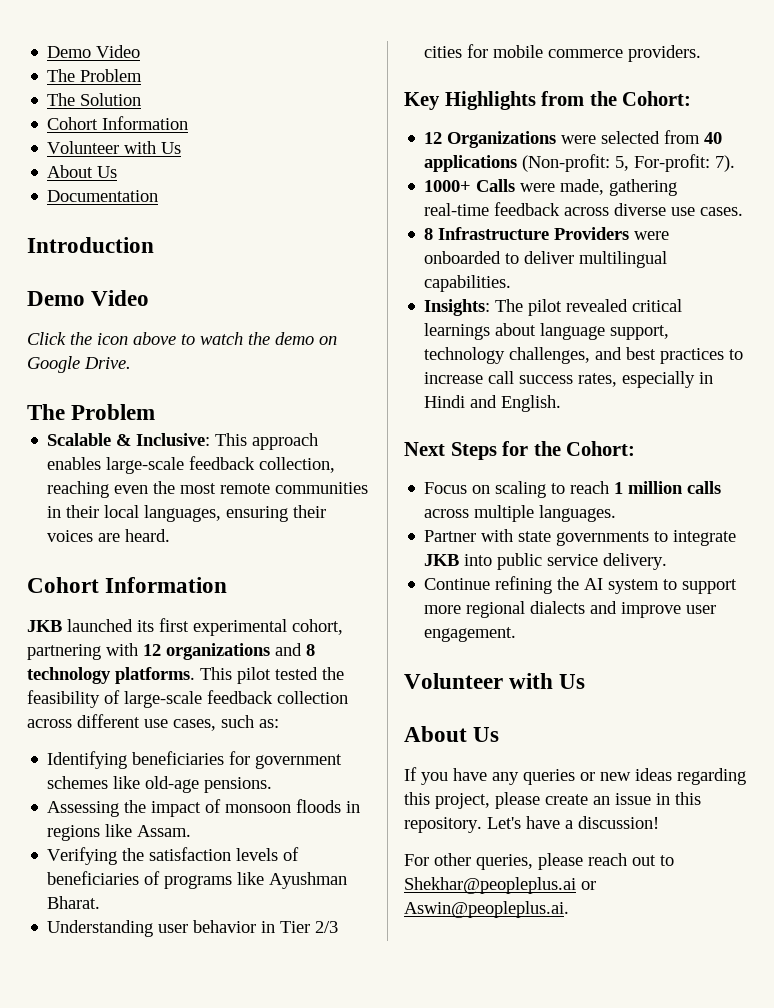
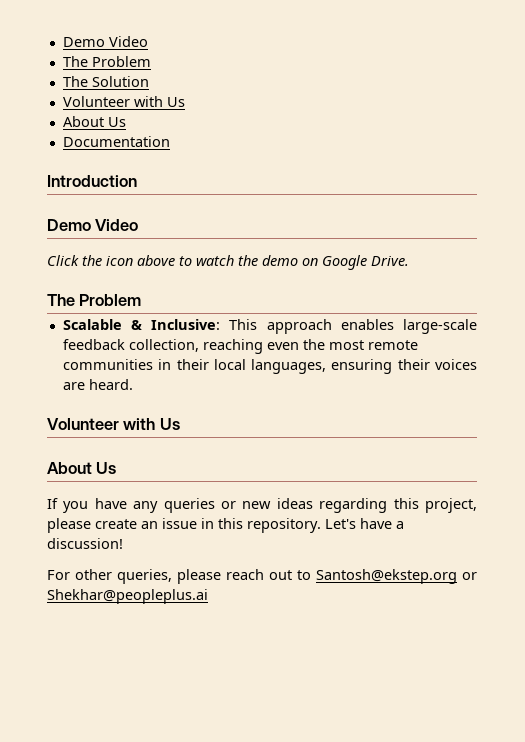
  The Solution
- Cohort Information
  Scalable & Inclusive: This approach enables large-scale feedback collection, reaching even the most remote communities in their local languages, ensuring their voices are heard.
- Cohort Information
- JKB launched its first experimental cohort, partnering with 12 organizations and 8 technology platforms. This pilot tested the feasibility of large-scale feedback collection across different use cases, such as:
- Identifying beneficiaries for government schemes like old-age pensions.
- Assessing the impact of monsoon floods in regions like Assam.
- Verifying the satisfaction levels of beneficiaries of programs like Ayushman Bharat.
- Understanding user behavior in Tier 2/3 cities for mobile commerce providers.
- Key Highlights from the Cohort:
- 12 Organizations were selected from 40 applications (Non-profit: 5, For-profit: 7).
- 1000+ Calls were made, gathering real-time feedback across diverse use cases.
- 8 Infrastructure Providers were onboarded to deliver multilingual capabilities.
- Insights: The pilot revealed critical learnings about language support, technology challenges, and best practices to increase call success rates, especially in Hindi and English.
- Next Steps for the Cohort:
- Focus on scaling to reach 1 million calls across multiple languages.
- Partner with state governments to integrate JKB into public service delivery.
- Continue refining the AI system to support more regional dialects and improve user engagement.
- For other queries, please reach out to Shekhar@peopleplus.ai or Aswin@peopleplus.ai.
+ For other queries, please reach out to Santosh@ekstep.org or Shekhar@peopleplus.ai

